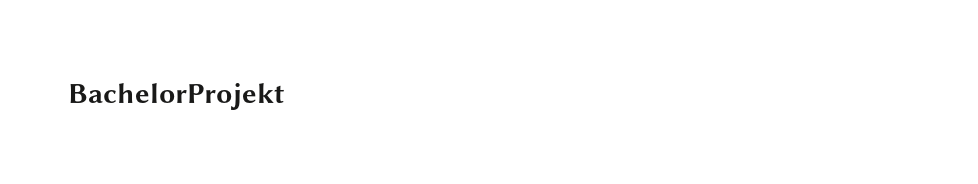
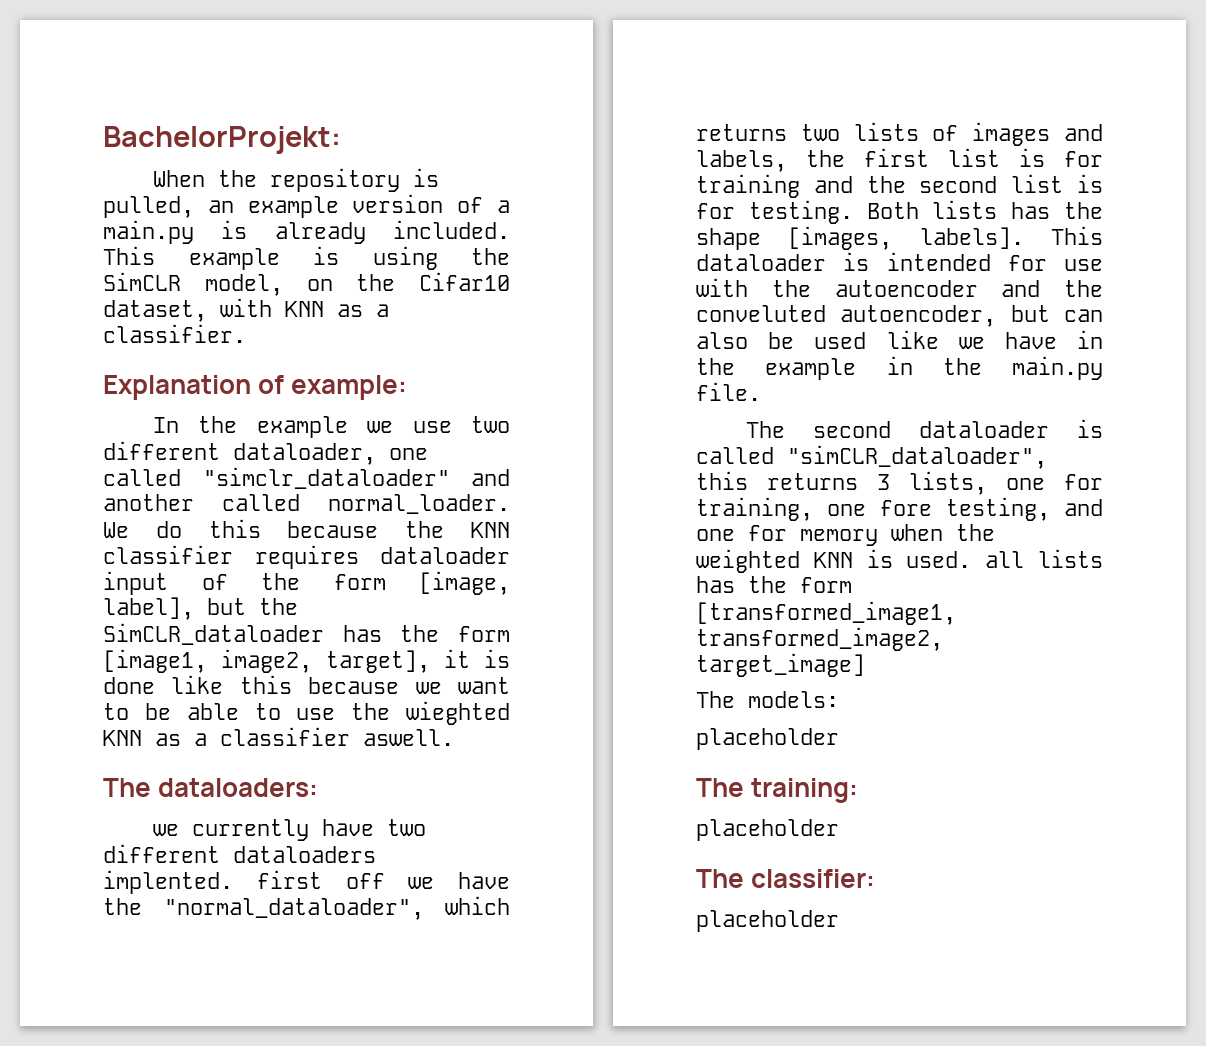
- BachelorProjekt
+ BachelorProjekt:
+ When the repository is pulled, an example version of a main.py is already included. This example is using the SimCLR model, on the Cifar10 dataset, with KNN as a classifier.
+ Explanation of example:
+ In the example we use two different dataloader, one called "simclr_dataloader" and another called normal_loader. We do this because the KNN classifier requires dataloader input of the form [image, label], but the SimCLR_dataloader has the form [image1, image2, target], it is done like this because we want to be able to use the wieghted KNN as a classifier aswell.
+ The dataloaders:
+ we currently have two different dataloaders implented. first off we have the "normal_dataloader", which returns two lists of images and labels, the first list is for training and the second list is for testing. Both lists has the shape [images, labels]. This dataloader is intended for use with the autoencoder and the conveluted autoencoder, but can also be used like we have in the example in the main.py file.
+ The second dataloader is called "simCLR_dataloader", this returns 3 lists, one for training, one fore testing, and one for memory when the weighted KNN is used. all lists has the form [transformed_image1, transformed_image2, target_image]
+ The models:
+ placeholder
+ The training:
+ placeholder
+ The classifier:
+ placeholder

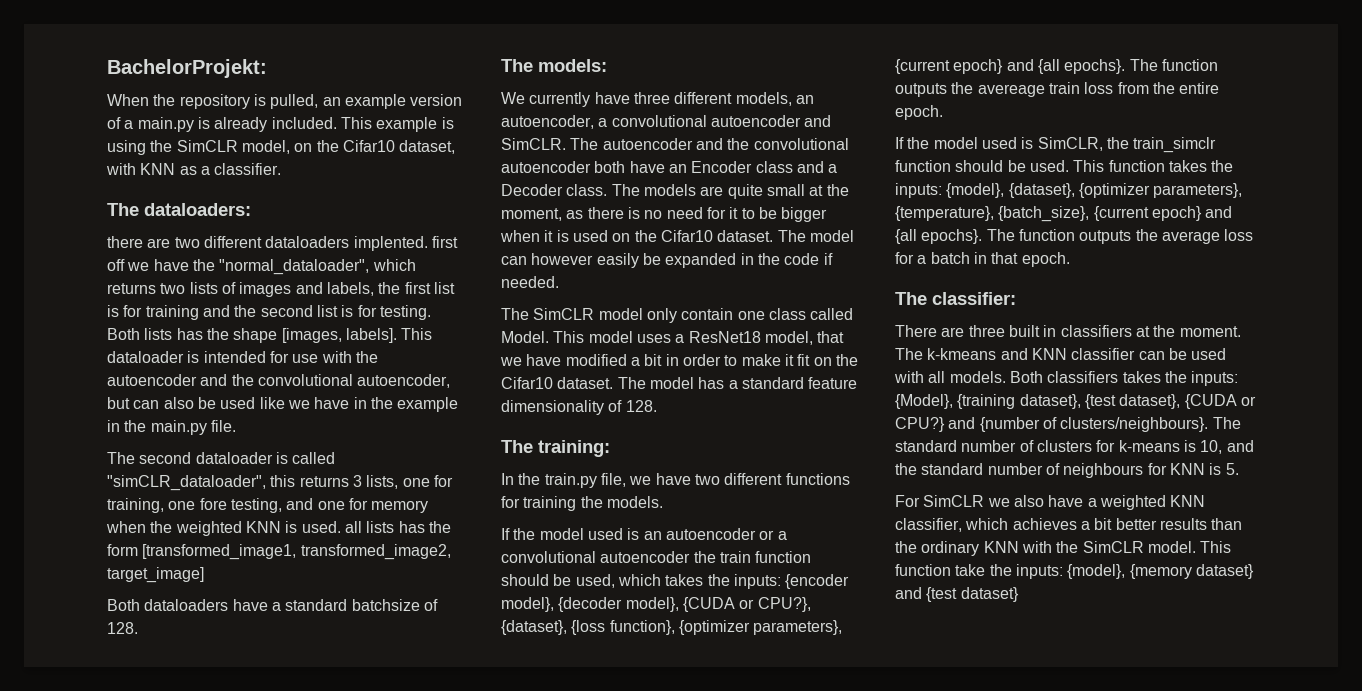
- Explanation of example:
- In the example we use two different dataloader, one called "simclr_dataloader" and another called normal_loader. We do this because the KNN classifier requires dataloader input of the form [image, label], but the SimCLR_dataloader has the form [image1, image2, target], it is done like this because we want to be able to use the wieghted KNN as a classifier aswell.
- we currently have two different dataloaders implented. first off we have the "normal_dataloader", which returns two lists of images and labels, the first list is for training and the second list is for testing.
+ there are two different dataloaders implented. first off we have the "normal_dataloader", which returns two lists of images and labels, the first list is for training and the second list is for testing.
- This dataloader is intended for use with the autoencoder and the conveluted autoencoder, but can also be used like we have in the example in the main.py file.
+ This dataloader is intended for use with the autoencoder and the convolutional autoencoder, but can also be used like we have in the example in the main.py file.
+ Both dataloaders have a standard batchsize of 128.
  The models:
- placeholder
+ We currently have three different models, an autoencoder, a convolutional autoencoder and SimCLR. The autoencoder and the convolutional autoencoder both have an Encoder class and a Decoder class. The models are quite small at the moment, as there is no need for it to be bigger when it is used on the Cifar10 dataset. The model can however easily be expanded in the code if needed.
+ The SimCLR model only contain one class called Model. This model uses a ResNet18 model, that we have modified a bit in order to make it fit on the Cifar10 dataset. The model has a standard feature dimensionality of 128.
  The training:
- placeholder
+ In the train.py file, we have two different functions for training the models.
+ If the model used is an autoencoder or a convolutional autoencoder the train function should be used, which takes the inputs: {encoder model}, {decoder model}, {CUDA or CPU?}, {dataset}, {loss function}, {optimizer parameters}, {current epoch} and {all epochs}. The function outputs the avereage train loss from the entire epoch.
+ If the model used is SimCLR, the train_simclr function should be used. This function takes the inputs: {model}, {dataset}, {optimizer parameters}, {temperature}, {batch_size}, {current epoch} and {all epochs}. The function outputs the average loss for a batch in that epoch.
  The classifier:
- placeholder
+ There are three built in classifiers at the moment. The k-kmeans and KNN classifier can be used with all models. Both classifiers takes the inputs: {Model}, {training dataset}, {test dataset}, {CUDA or CPU?} and {number of clusters/neighbours}. The standard number of clusters for k-means is 10, and the standard number of neighbours for KNN is 5.
+ For SimCLR we also have a weighted KNN classifier, which achieves a bit better results than the ordinary KNN with the SimCLR model. This function take the inputs: {model}, {memory dataset} and {test dataset}

